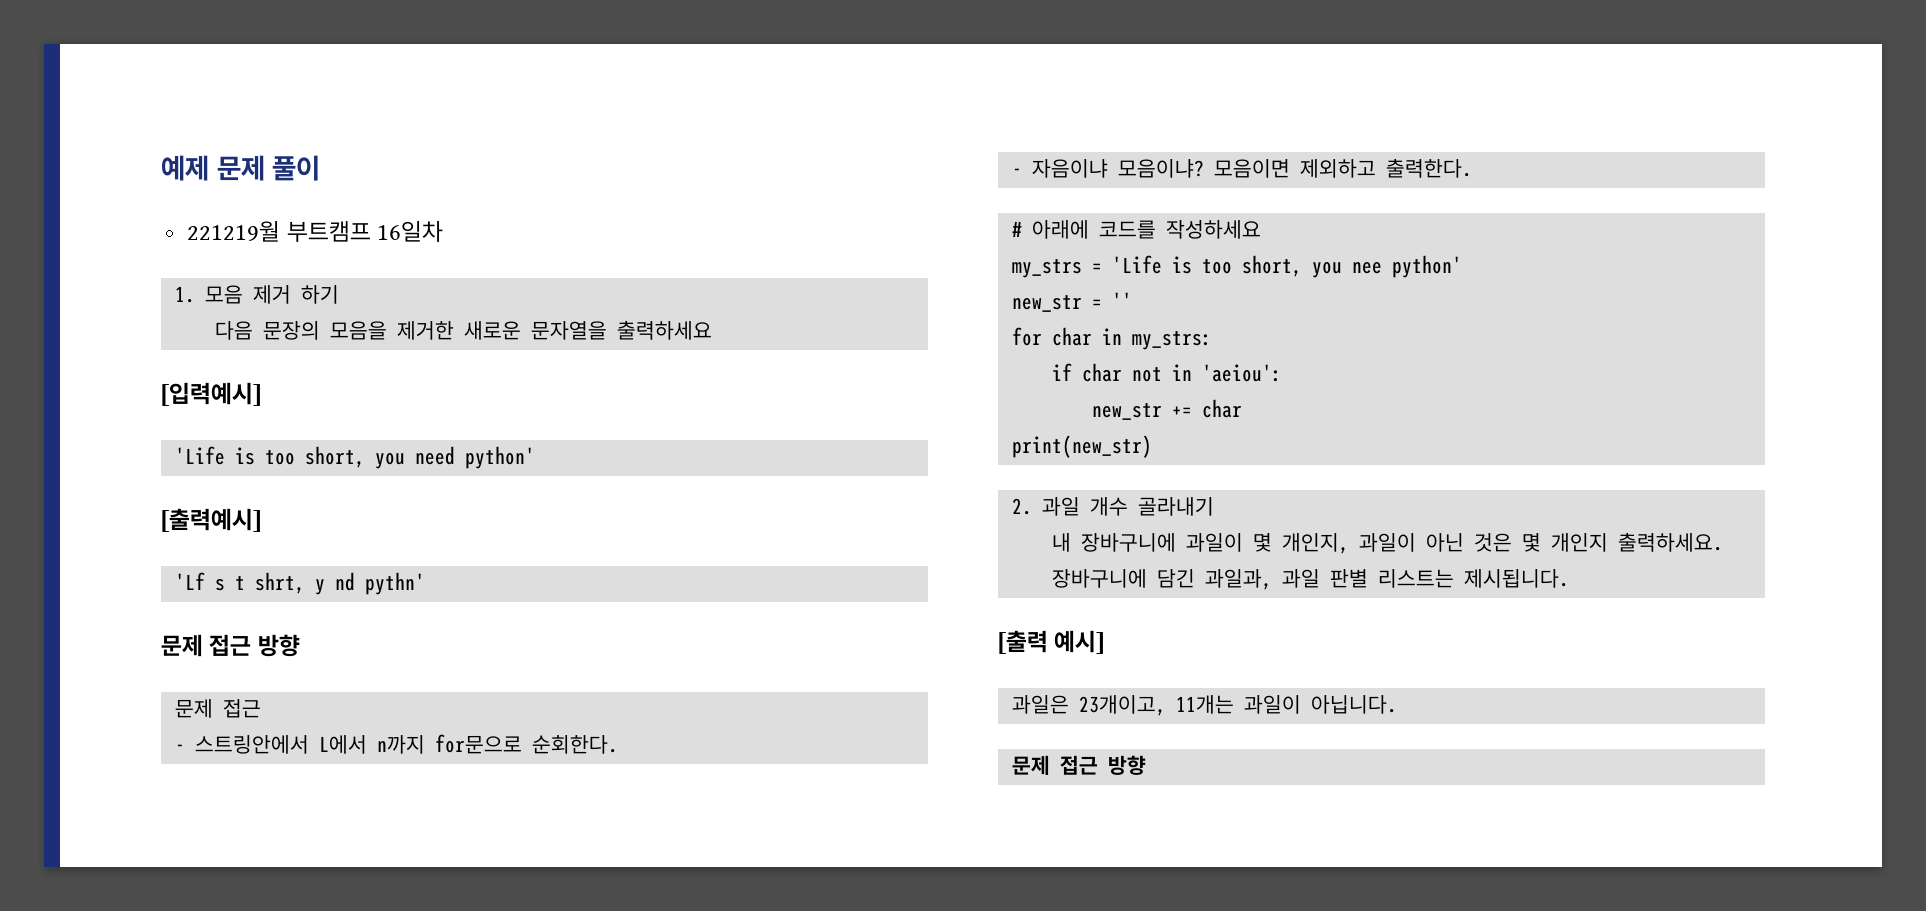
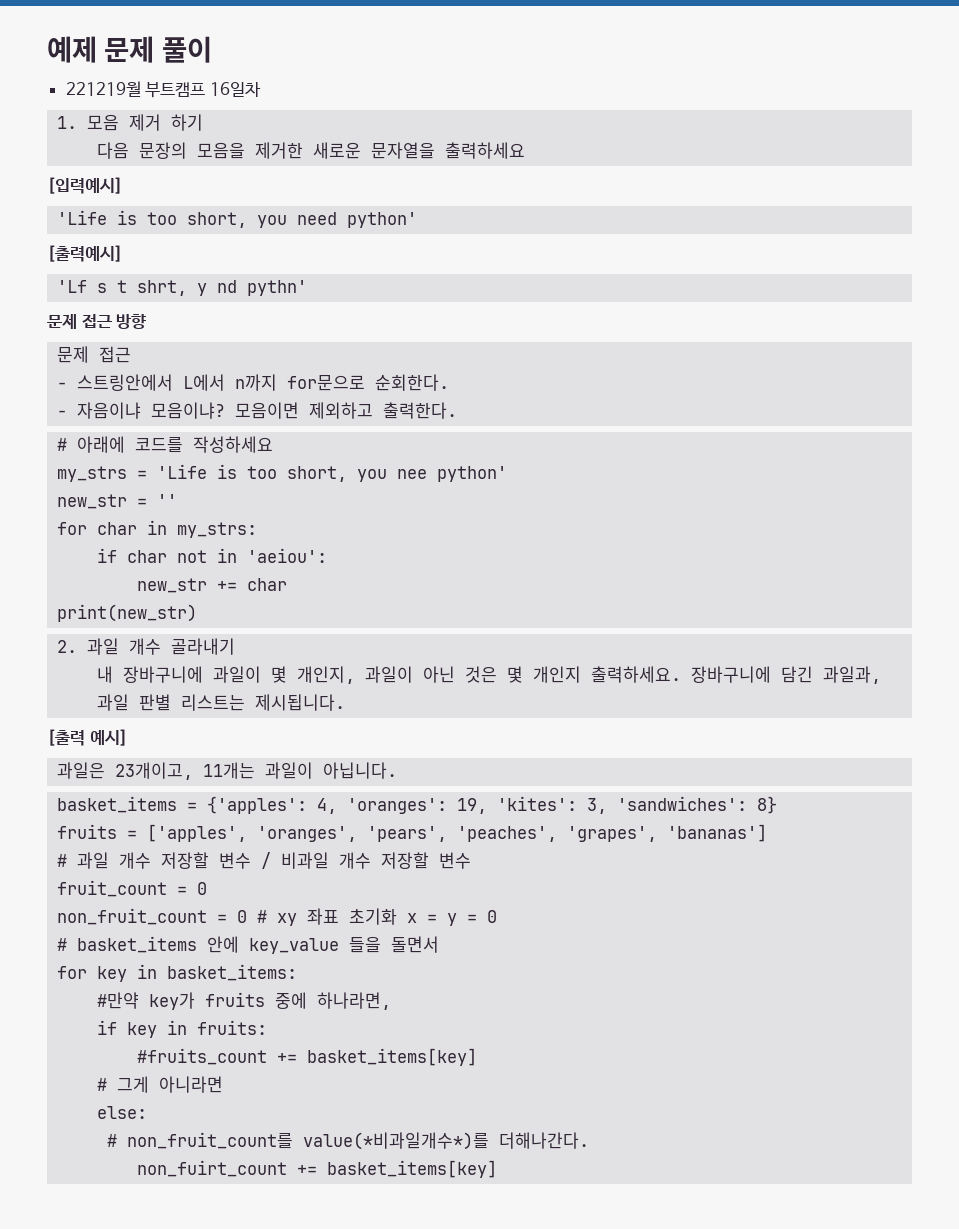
  과일은 23개이고, 11개는 과일이 아닙니다.
- 문제 접근 방향
+ basket_items = {'apples': 4, 'oranges': 19, 'kites': 3, 'sandwiches': 8}
+ fruits = ['apples', 'oranges', 'pears', 'peaches', 'grapes', 'bananas']
+ # 과일 개수 저장할 변수 / 비과일 개수 저장할 변수
+ fruit_count = 0
+ non_fruit_count = 0 # xy 좌표 초기화 x = y = 0
+ # basket_items 안에 key_value 들을 돌면서
+ for key in basket_items:
+ #만약 key가 fruits 중에 하나라면,
+ if key in fruits:
+ #fruits_count += basket_items[key]
+ # 그게 아니라면
+ else:
+ # non_fruit_count를 value(*비과일개수*)를 더해나간다.
+ non_fuirt_count += basket_items[key]

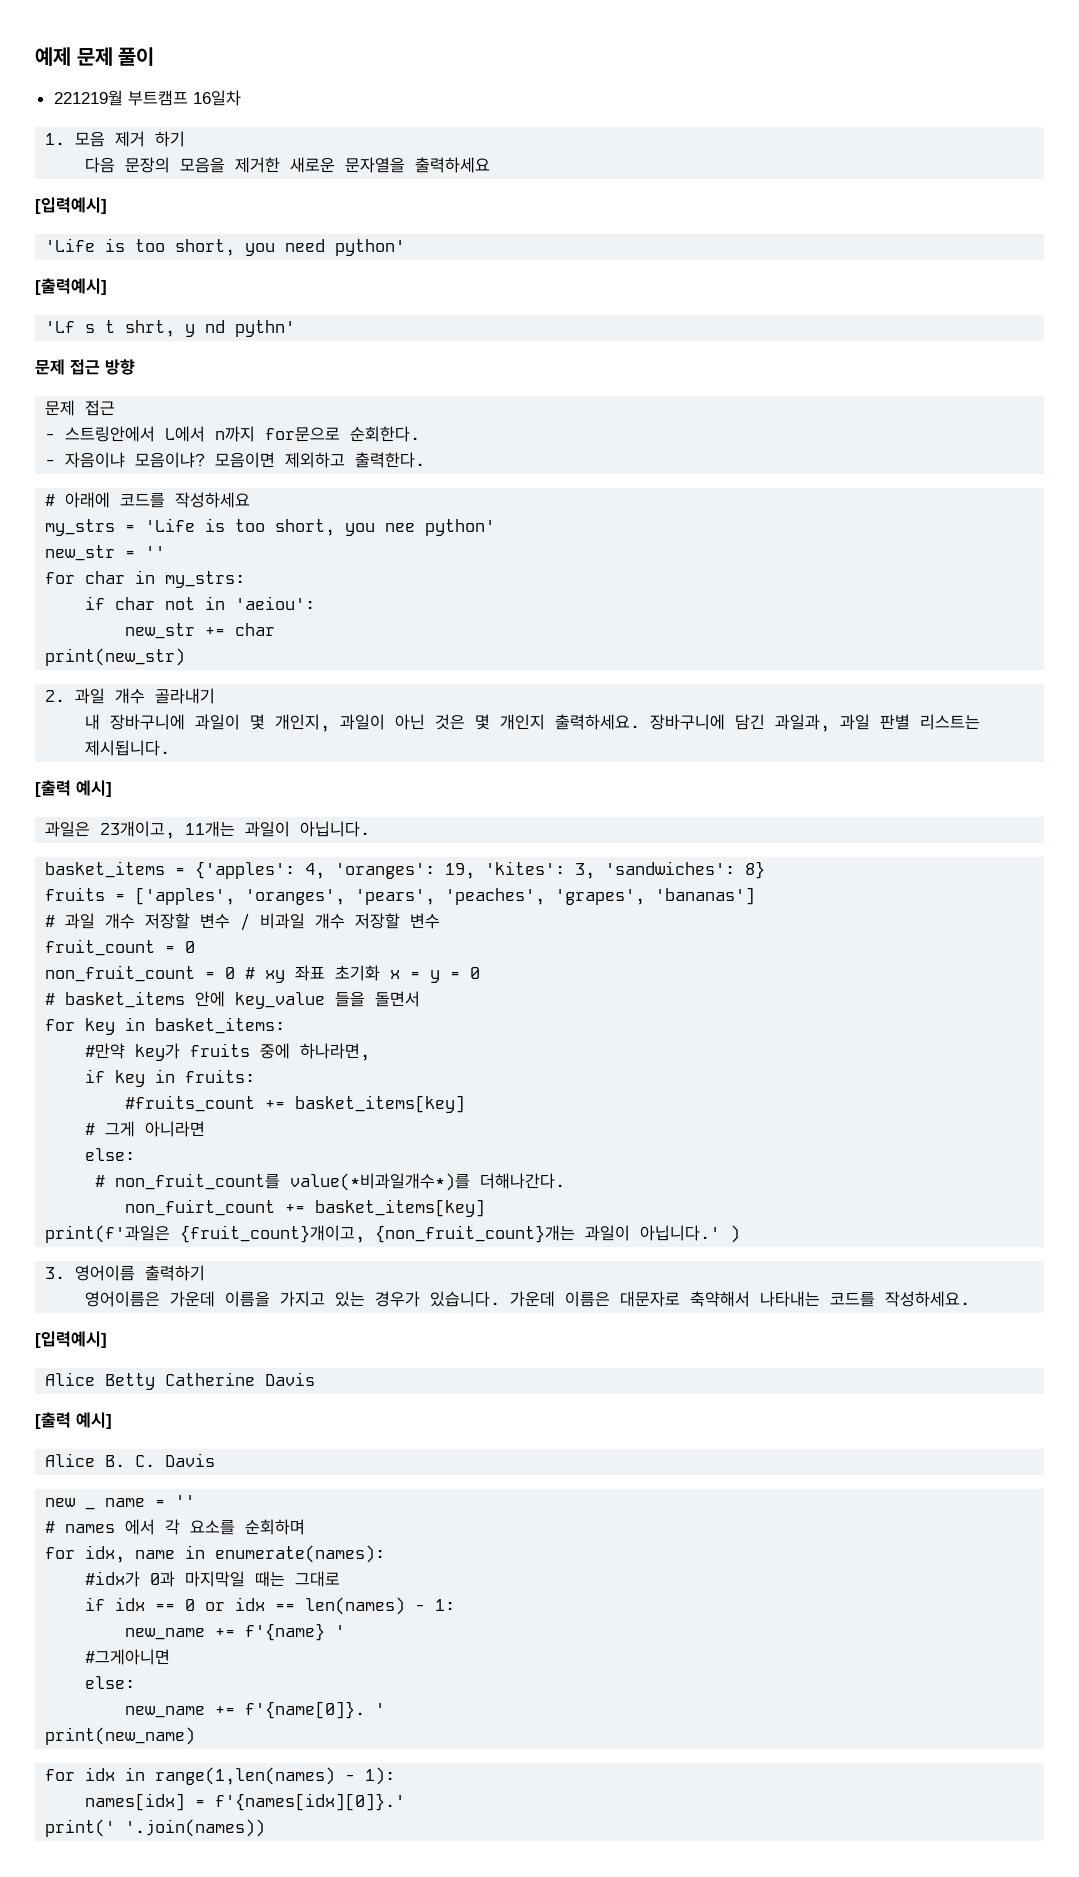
+ print(f'과일은 {fruit_count}개이고, {non_fruit_count}개는 과일이 아닙니다.' )
+ 3. 영어이름 출력하기
+ 영어이름은 가운데 이름을 가지고 있는 경우가 있습니다. 가운데 이름은 대문자로 축약해서 나타내는 코드를 작성하세요.
+ [입력예시]
+ Alice Betty Catherine Davis
+ [출력 예시]
+ Alice B. C. Davis
+ new _ name = ''
+ # names 에서 각 요소를 순회하며
+ for idx, name in enumerate(names):
+ #idx가 0과 마지막일 때는 그대로
+ if idx == 0 or idx == len(names) - 1:
+ new_name += f'{name} '
+ #그게아니면
+ else:
+ new_name += f'{name[0]}. '
+ print(new_name)
+ for idx in range(1,len(names) - 1):
+ names[idx] = f'{names[idx][0]}.'
+ print(' '.join(names))

